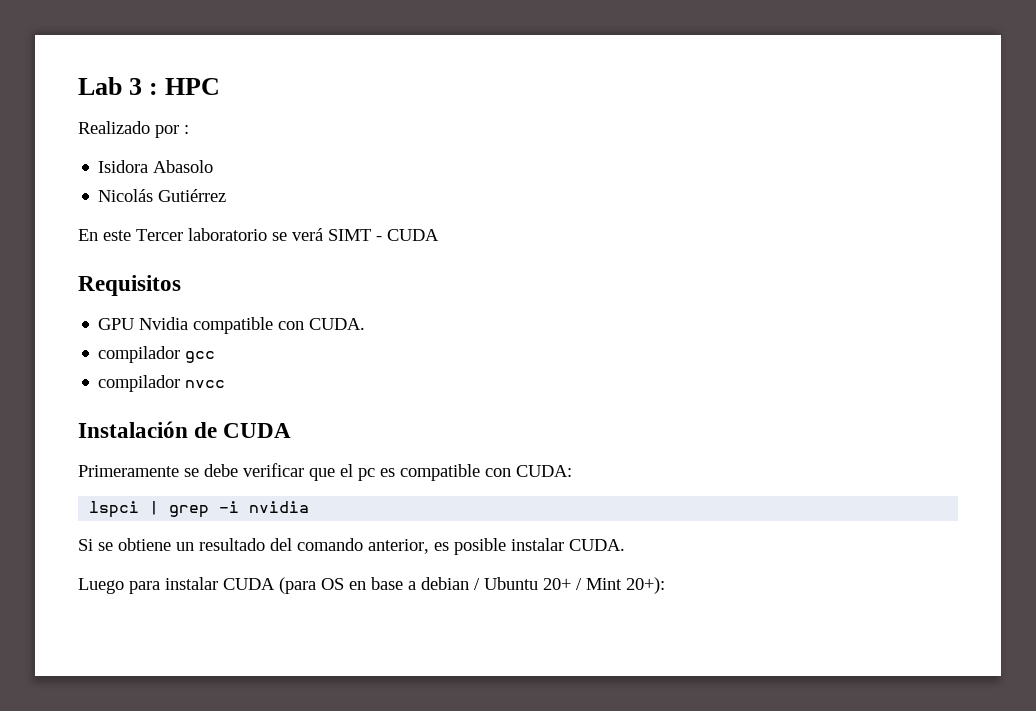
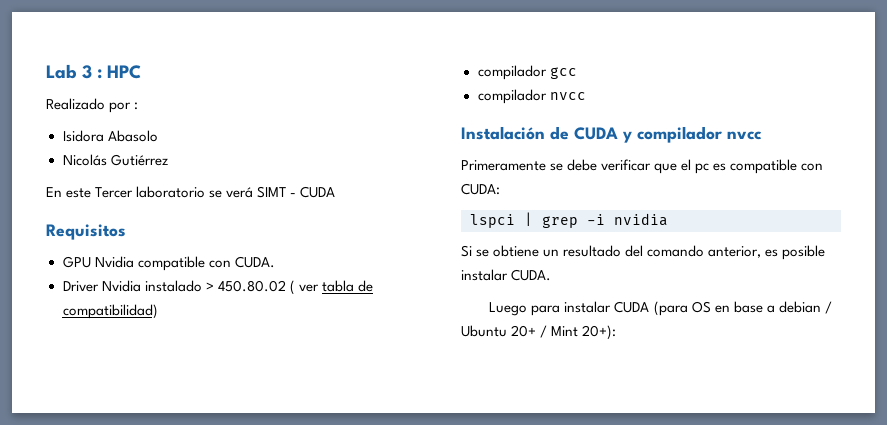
+ Driver Nvidia instalado > 450.80.02 ( ver tabla de compatibilidad)
- Instalación de CUDA
+ Instalación de CUDA y compilador nvcc

